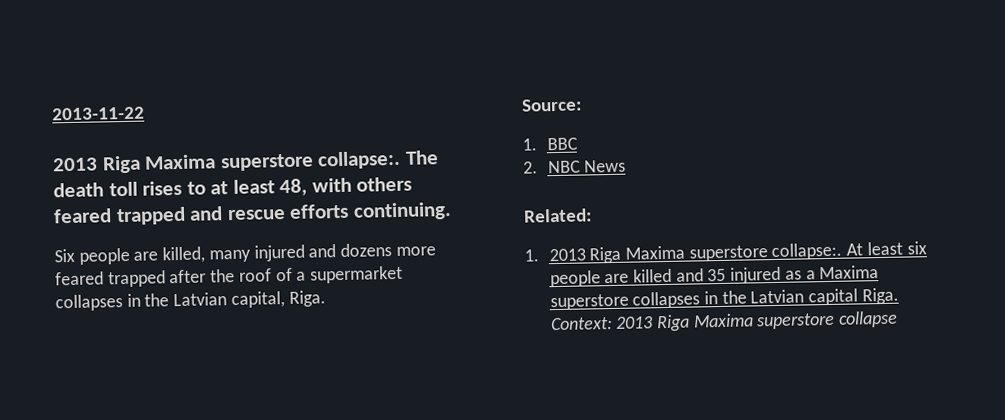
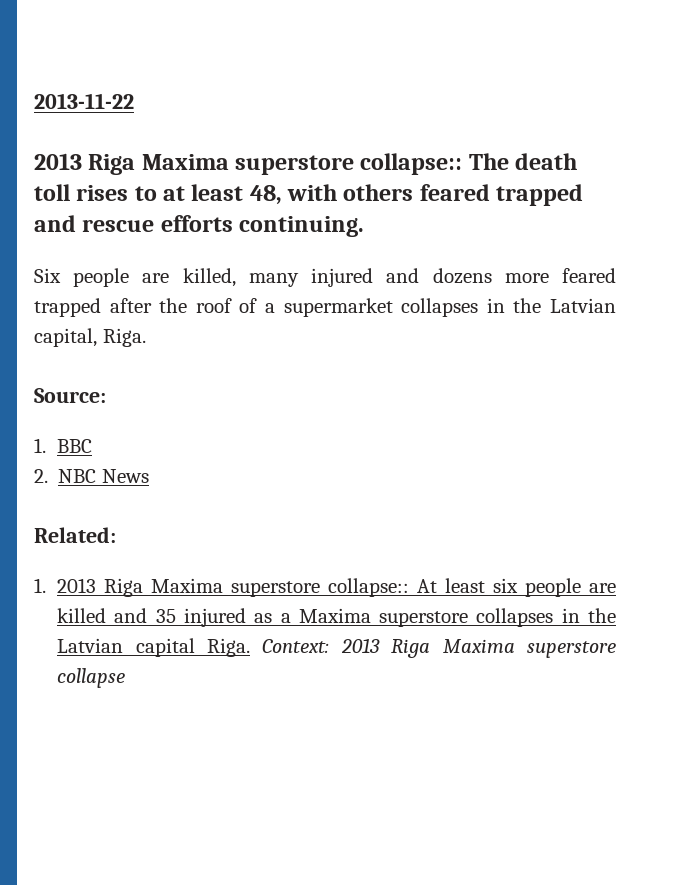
- 2013 Riga Maxima superstore collapse:. The death toll rises to at least 48, with others feared trapped and rescue efforts continuing.
+ 2013 Riga Maxima superstore collapse:: The death toll rises to at least 48, with others feared trapped and rescue efforts continuing.
- 1. 2013 Riga Maxima superstore collapse:. At least six people are killed and 35 injured as a Maxima superstore collapses in the Latvian capital Riga.
+ 1. 2013 Riga Maxima superstore collapse:: At least six people are killed and 35 injured as a Maxima superstore collapses in the Latvian capital Riga.

